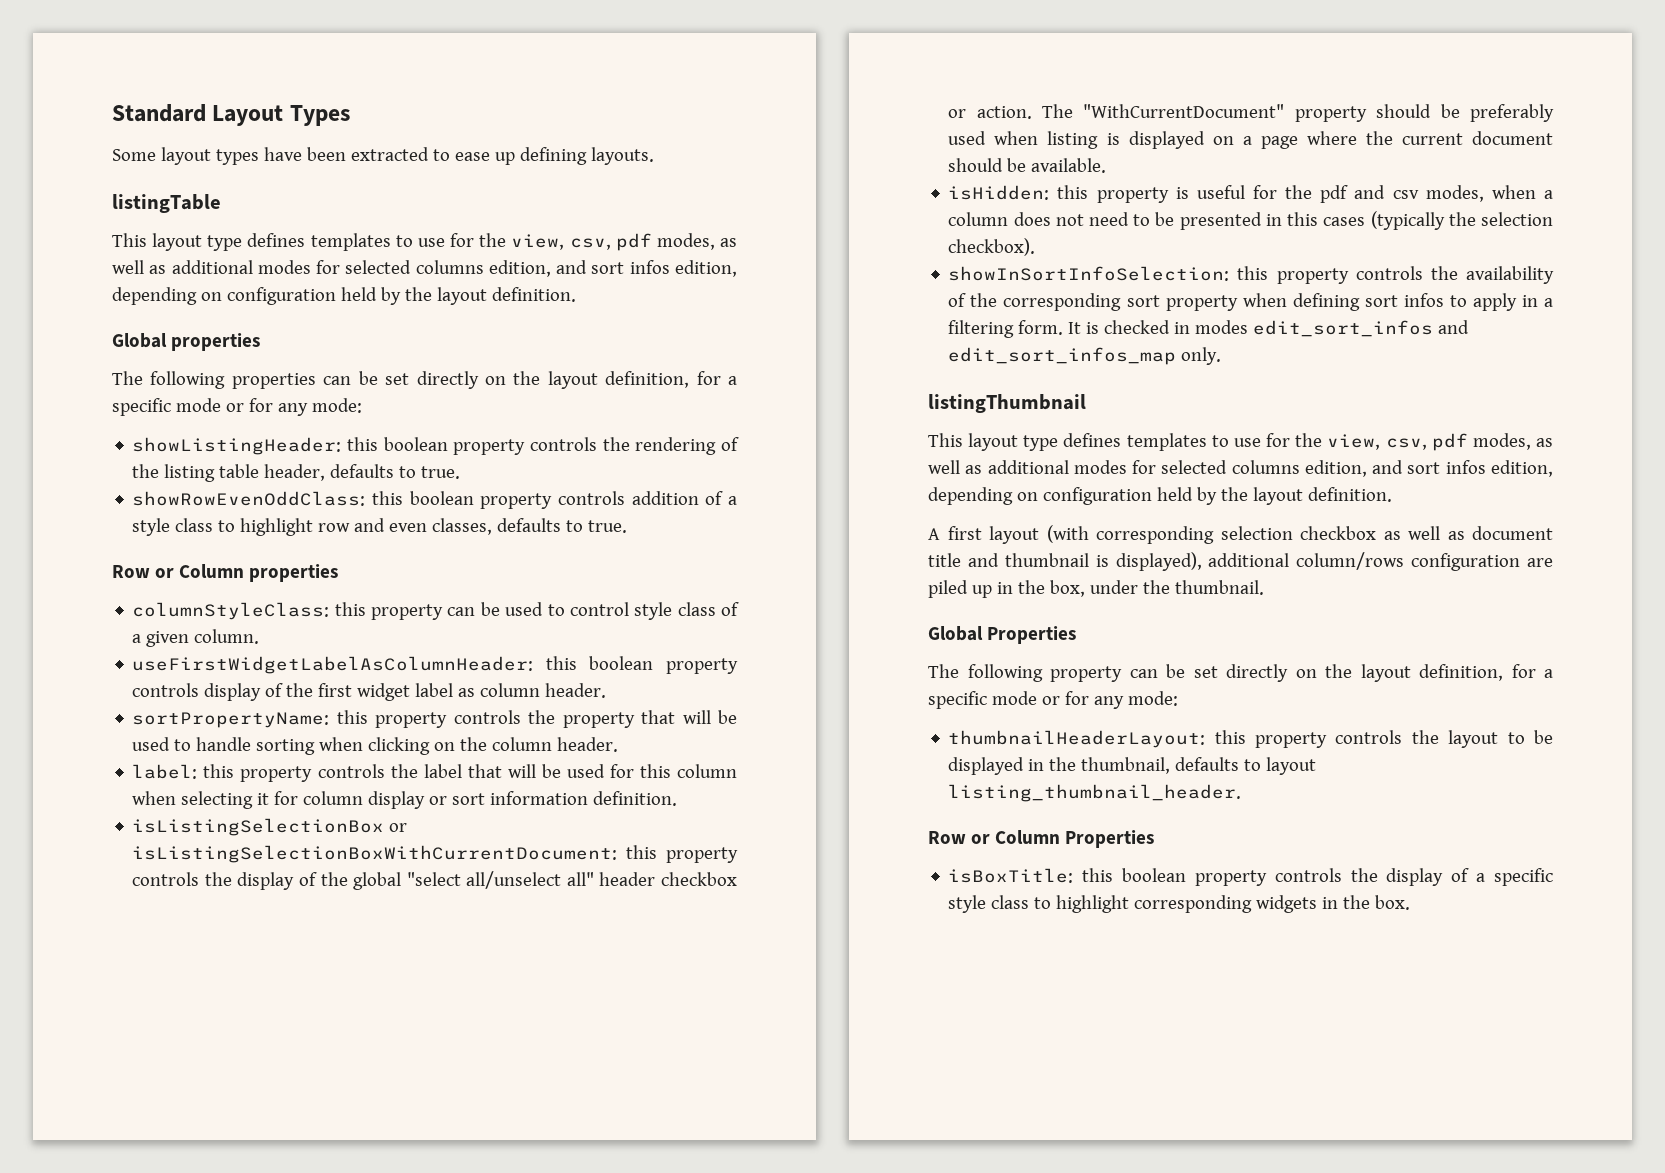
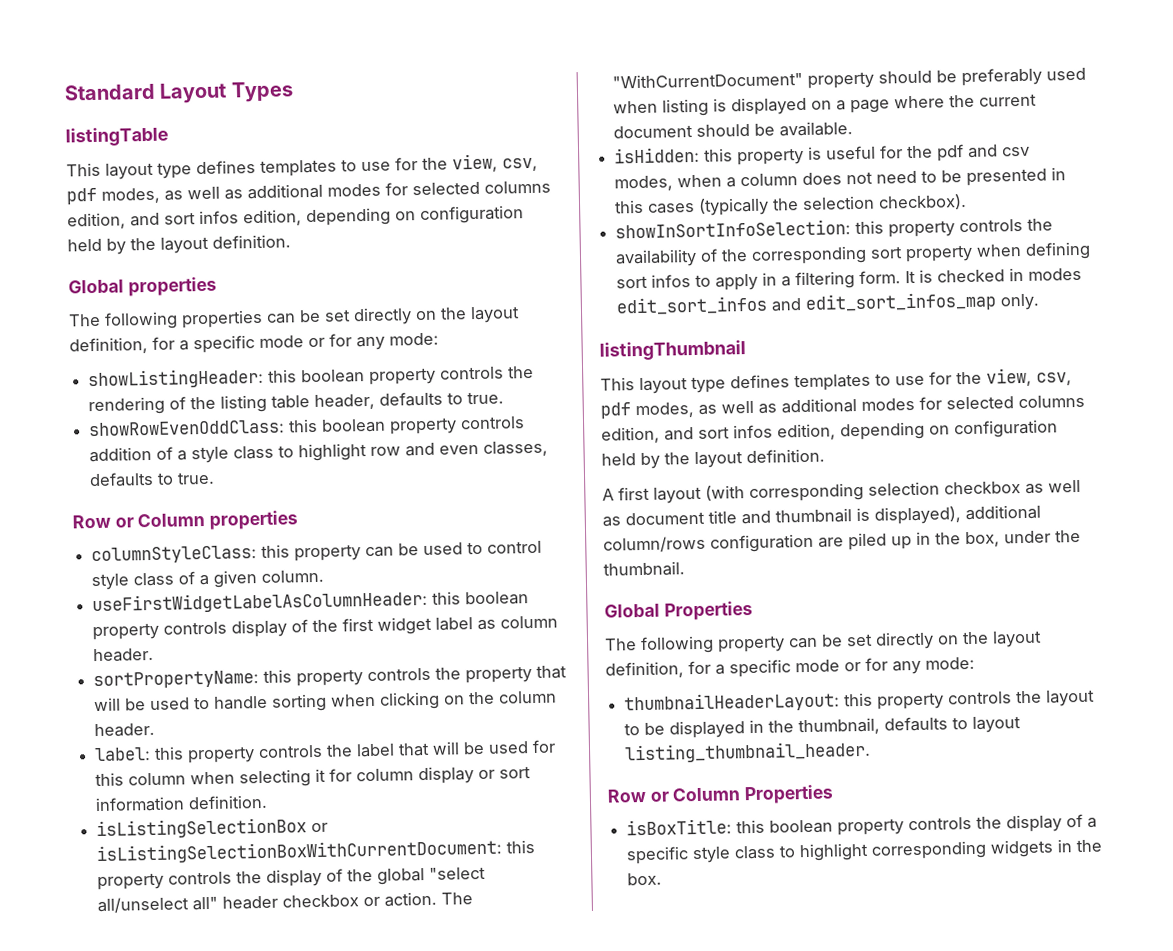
- Some layout types have been extracted to ease up defining layouts.

